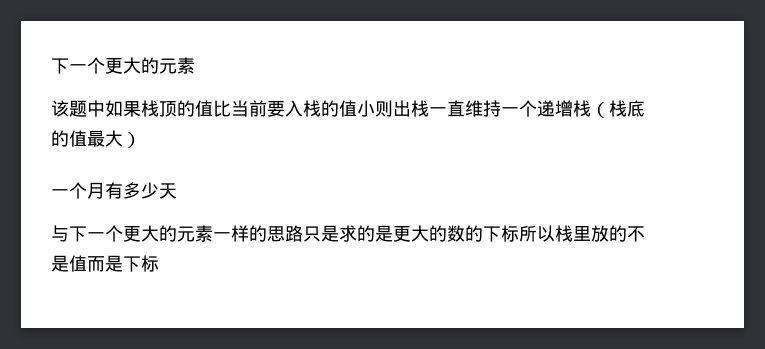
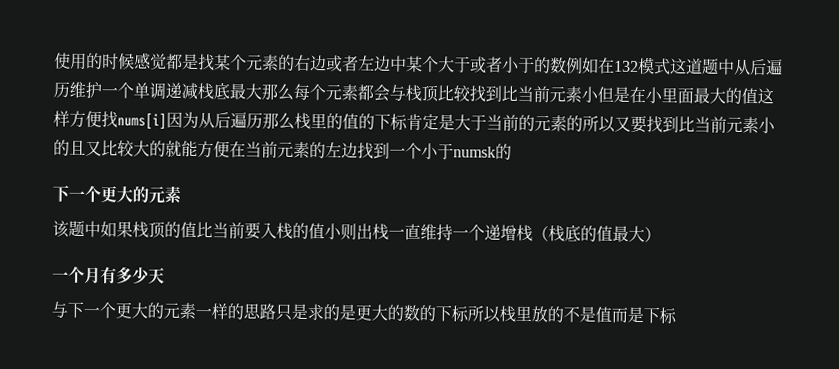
+ 使用的时候感觉都是找某个元素的右边或者左边中某个大于或者小于的数例如在132模式这道题中从后遍历维护一个单调递减栈底最大那么每个元素都会与栈顶比较找到比当前元素小但是在小里面最大的值这样方便找nums[i]因为从后遍历那么栈里的值的下标肯定是大于当前的元素的所以又要找到比当前元素小的且又比较大的就能方便在当前元素的左边找到一个小于numsk的

